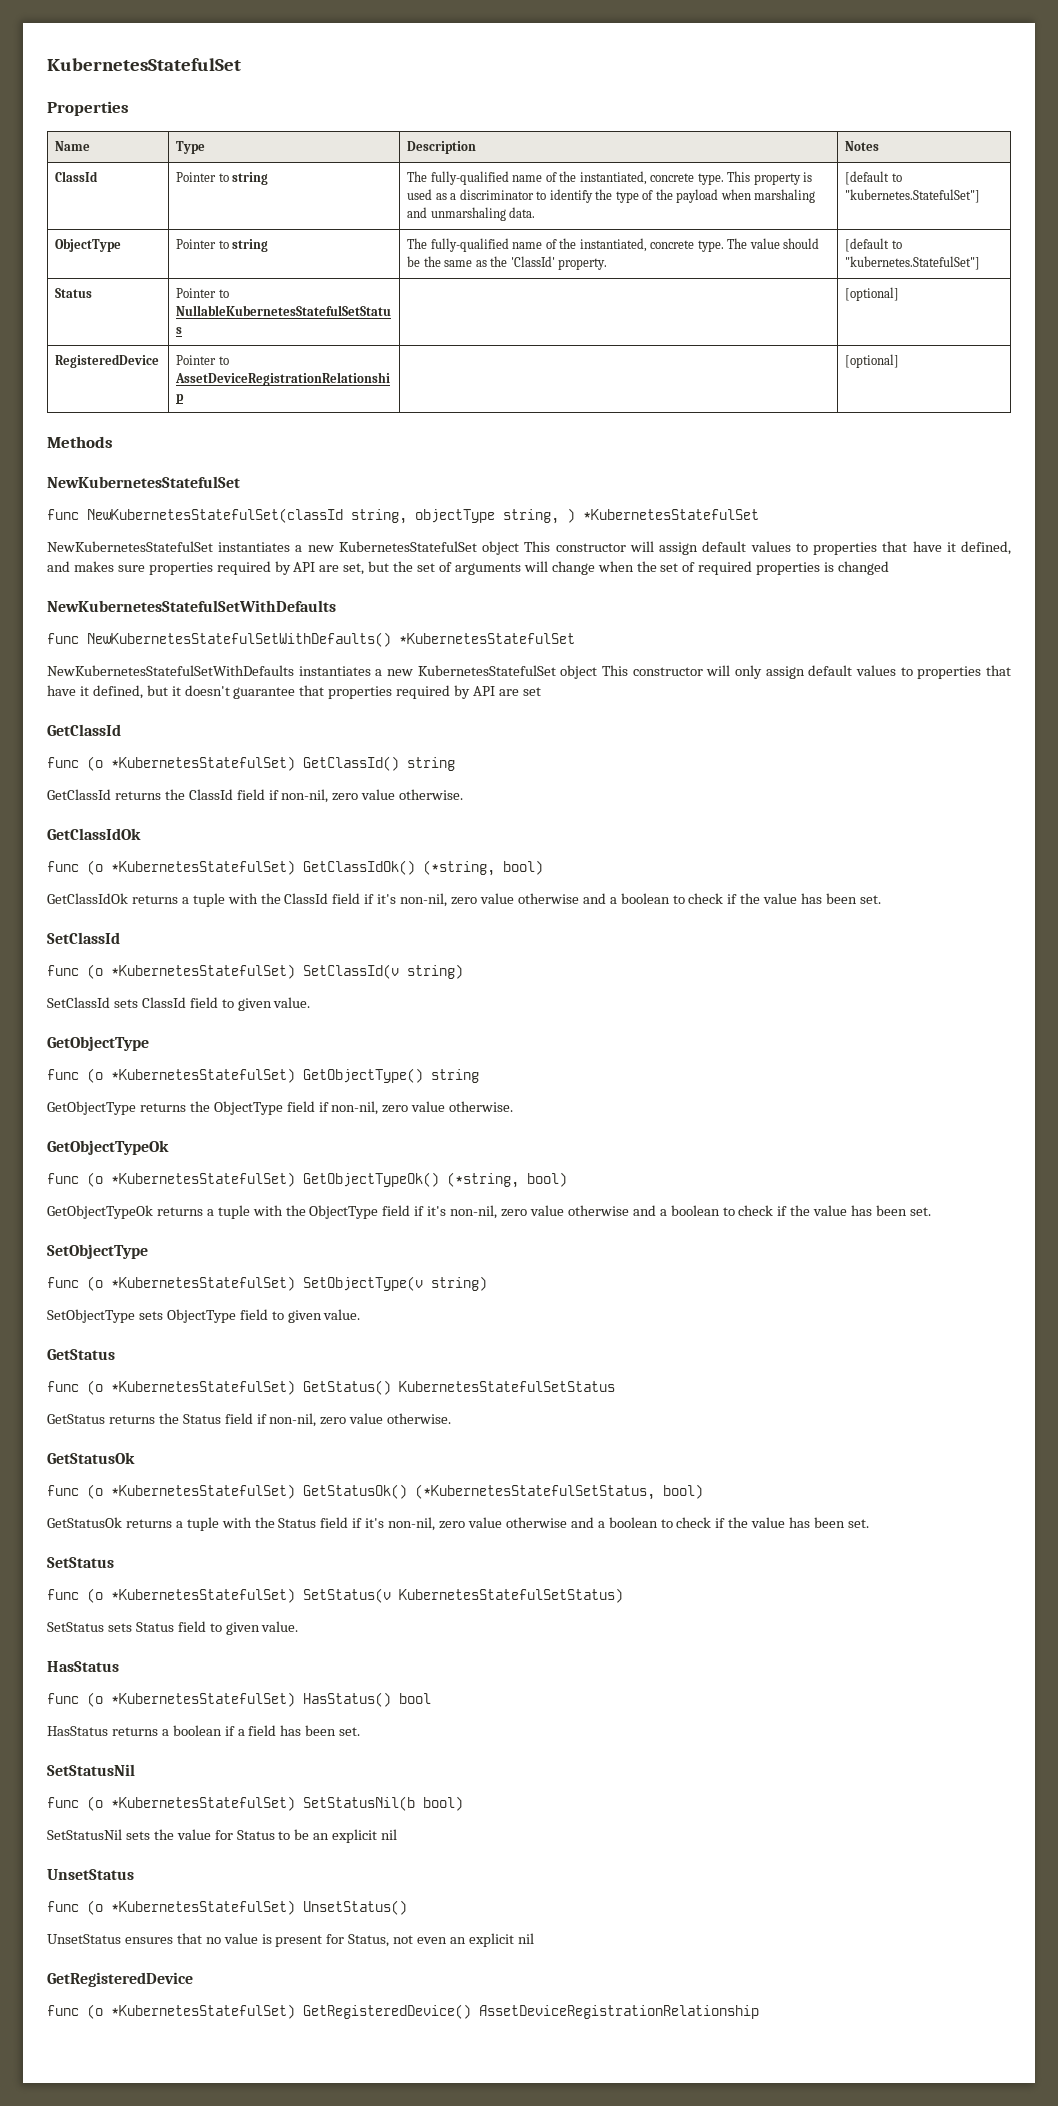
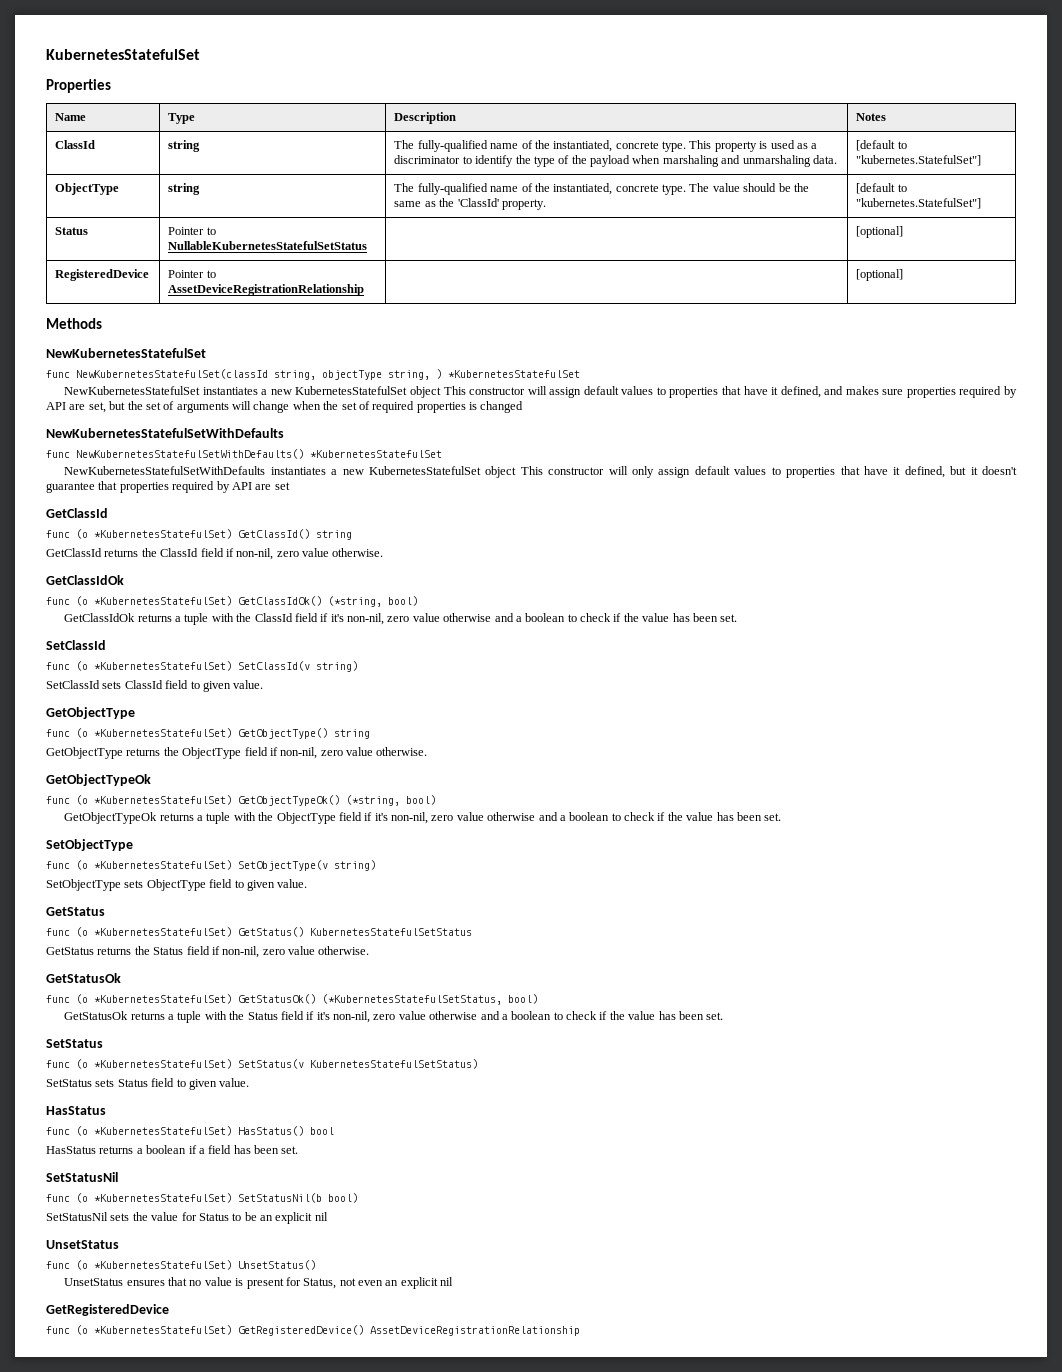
- ClassId | Pointer to string | The fully-qualified name of the instantiated, concrete type. This property is used as a discriminator to identify the type of the payload when marshaling and unmarshaling data. | [default to "kubernetes.StatefulSet"]
+ ClassId | string | The fully-qualified name of the instantiated, concrete type. This property is used as a discriminator to identify the type of the payload when marshaling and unmarshaling data. | [default to "kubernetes.StatefulSet"]
- ObjectType | Pointer to string | The fully-qualified name of the instantiated, concrete type. The value should be the same as the 'ClassId' property. | [default to "kubernetes.StatefulSet"]
+ ObjectType | string | The fully-qualified name of the instantiated, concrete type. The value should be the same as the 'ClassId' property. | [default to "kubernetes.StatefulSet"]

